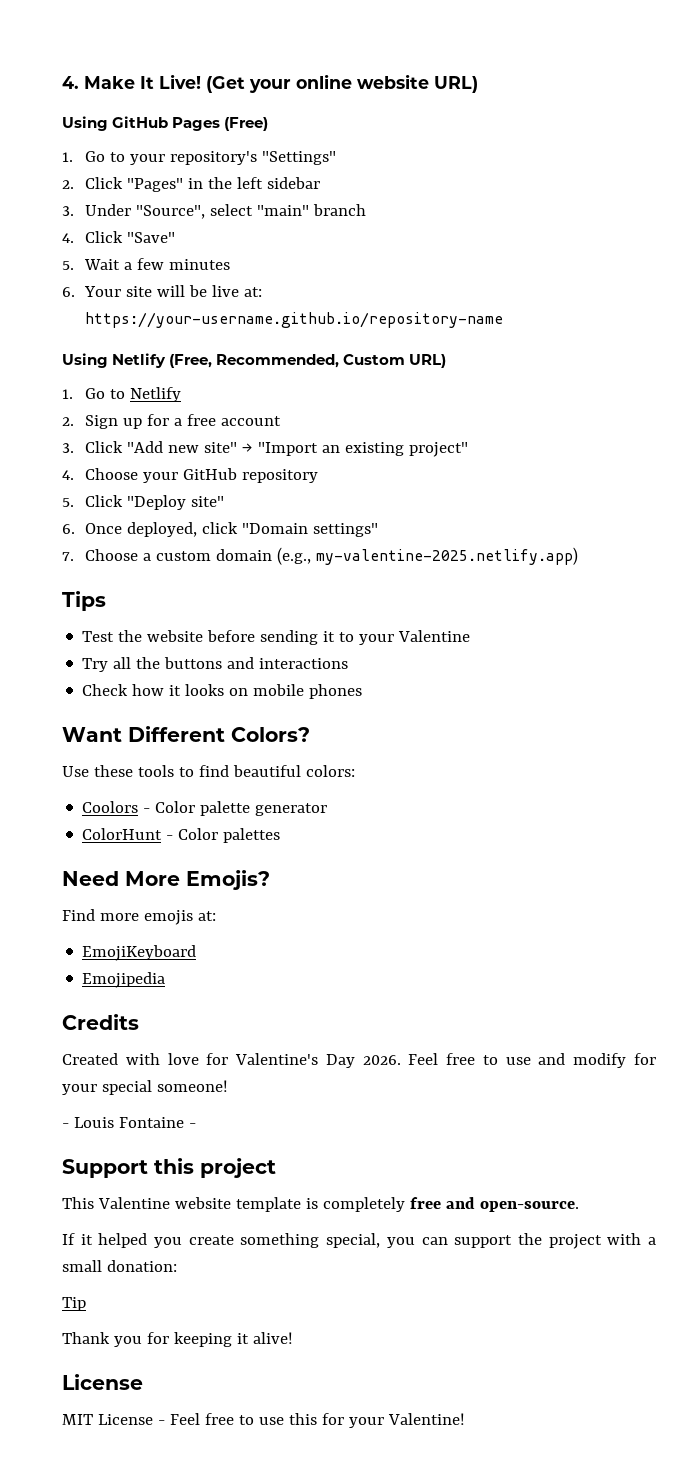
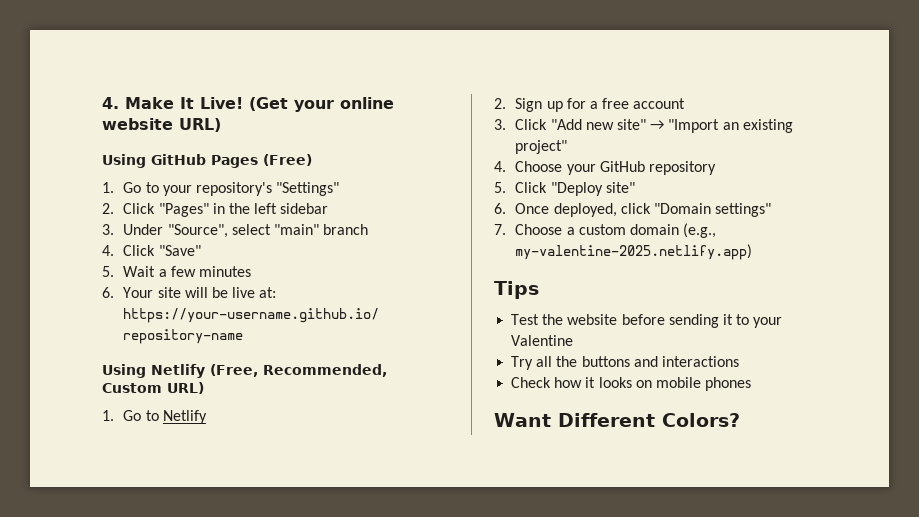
- Use these tools to find beautiful colors:
- Coolors - Color palette generator
- ColorHunt - Color palettes
- Need More Emojis?
- Find more emojis at:
- EmojiKeyboard
- Emojipedia
- Credits
- Created with love for Valentine's Day 2026. Feel free to use and modify for your special someone!
- - Louis Fontaine -
- Support this project
- This Valentine website template is completely free and open-source.
- If it helped you create something special, you can support the project with a small donation:
- Tip
- Thank you for keeping it alive!
- License
- MIT License - Feel free to use this for your Valentine!

